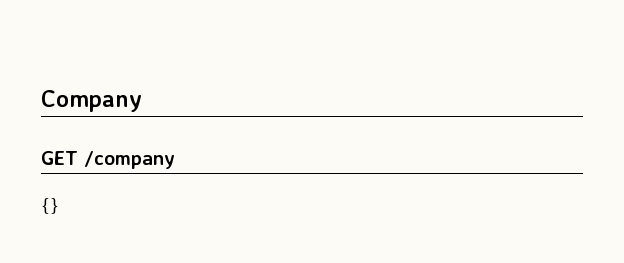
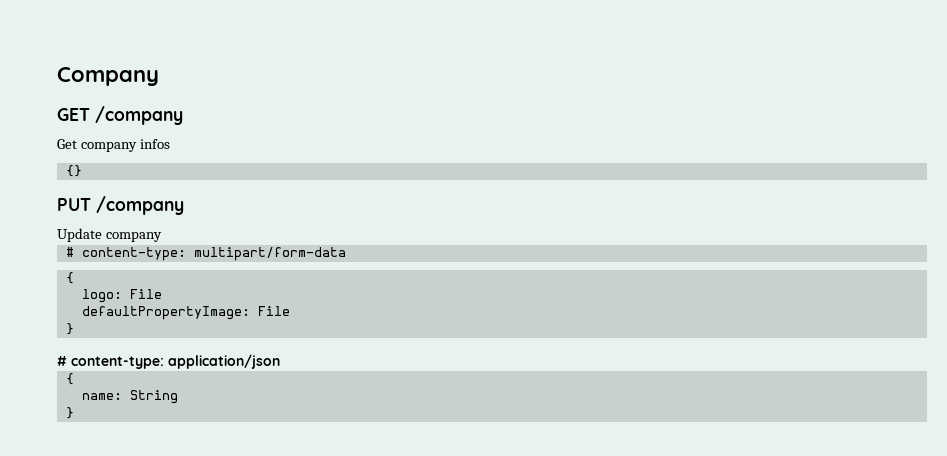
+ Get company infos
  {}
+ PUT /company
+ Update company
+ # content-type: multipart/form-data
+ {
+ logo: File
+ defaultPropertyImage: File
+ }
+ # content-type: application/json
+ {
+ name: String
+ }

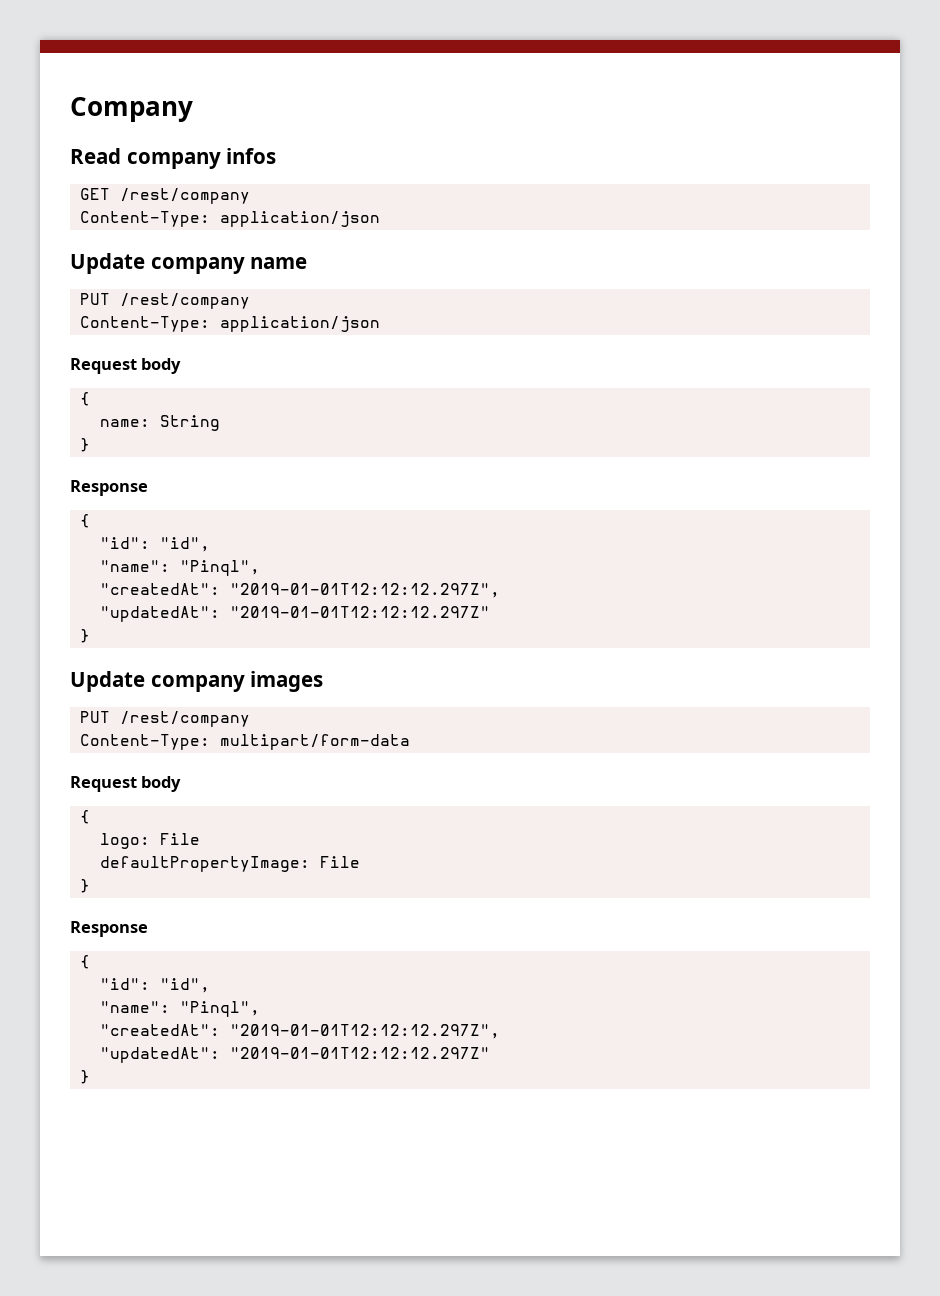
- GET /company
- Get company infos
+ Read company infos
- {}
- PUT /company
- Update company
- # content-type: multipart/form-data
+ GET /rest/company
+ Content-Type: application/json
+ Update company name
+ PUT /rest/company
+ Content-Type: application/json
+ Request body
+ {
+ name: String
+ }
+ Response
+ {
+ "id": "id",
+ "name": "Pinql",
+ "createdAt": "2019-01-01T12:12:12.297Z",
+ "updatedAt": "2019-01-01T12:12:12.297Z"
+ }
+ Update company images
+ PUT /rest/company
+ Content-Type: multipart/form-data
+ Request body
  defaultPropertyImage: File
  }
- # content-type: application/json
+ Response
  {
- name: String
+ "id": "id",
+ "name": "Pinql",
+ "createdAt": "2019-01-01T12:12:12.297Z",
+ "updatedAt": "2019-01-01T12:12:12.297Z"

